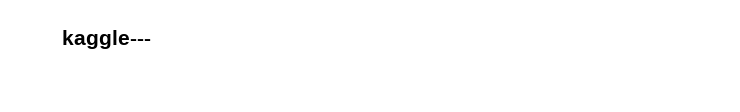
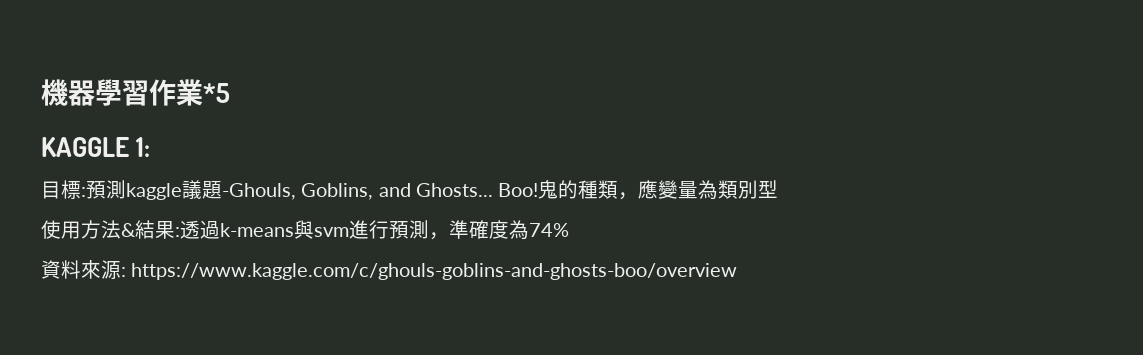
- kaggle---
+ 機器學習作業*5
+ KAGGLE 1:
+ 目標:預測kaggle議題-Ghouls, Goblins, and Ghosts... Boo!鬼的種類，應變量為類別型
+ 使用方法&結果:透過k-means與svm進行預測，準確度為74%
+ 資料來源: https://www.kaggle.com/c/ghouls-goblins-and-ghosts-boo/overview

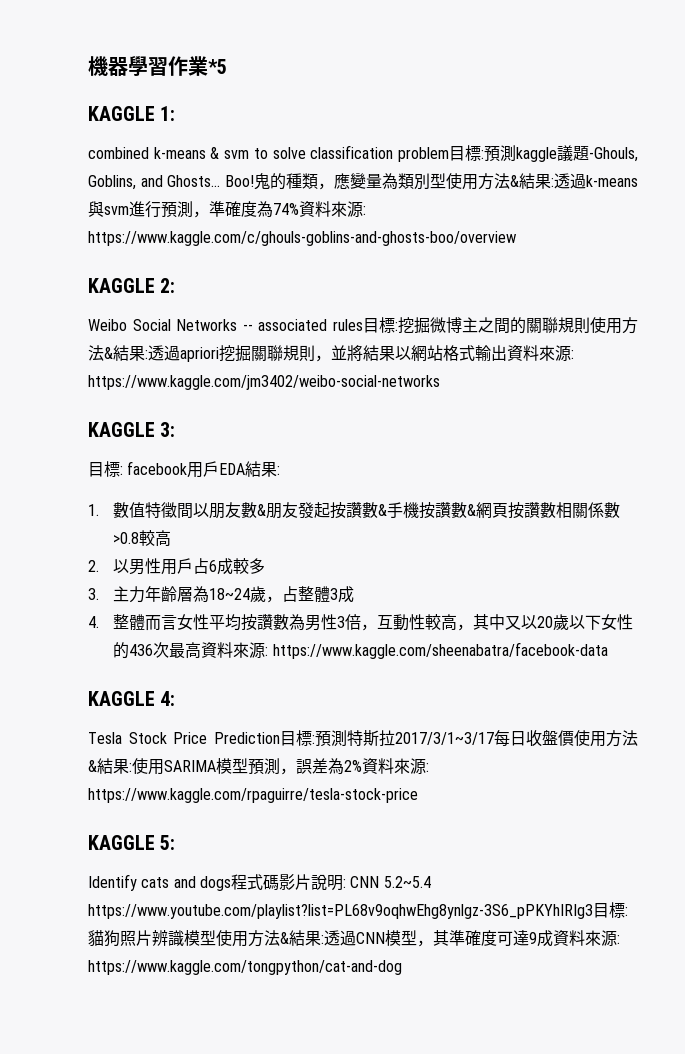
- 目標:預測kaggle議題-Ghouls, Goblins, and Ghosts...
+ combined k-means & svm to solve classification problem目標:預測kaggle議題-Ghouls, Goblins, and Ghosts...
- 鬼的種類，應變量為類別型
- 使用方法&結果:透過k-means與svm進行預測，準確度為74%
- 資料來源: https://www.kaggle.com/c/ghouls-goblins-and-ghosts-boo/overview
+ 鬼的種類，應變量為類別型使用方法&結果:透過k-means與svm進行預測，準確度為74%資料來源: https://www.kaggle.com/c/ghouls-goblins-and-ghosts-boo/overview
+ KAGGLE 2:
+ Weibo Social Networks -- associated rules目標:挖掘微博主之間的關聯規則使用方法&結果:透過apriori挖掘關聯規則，並將結果以網站格式輸出資料來源: https://www.kaggle.com/jm3402/weibo-social-networks
+ KAGGLE 3:
+ 目標: facebook用戶EDA結果:
+ 1.數值特徵間以朋友數&朋友發起按讚數&手機按讚數&網頁按讚數相關係數>0.8較高
+ 2.以男性用戶占6成較多
+ 3.主力年齡層為18~24歲，占整體3成
+ 4.整體而言女性平均按讚數為男性3倍，互動性較高，其中又以20歲以下女性的436次最高資料來源: https://www.kaggle.com/sheenabatra/facebook-data
+ KAGGLE 4:
+ Tesla Stock Price Prediction目標:預測特斯拉2017/3/1~3/17每日收盤價使用方法&結果:使用SARIMA模型預測，誤差為2%資料來源: https://www.kaggle.com/rpaguirre/tesla-stock-price
+ KAGGLE 5:
+ Identify cats and dogs程式碼影片說明: CNN 5.2~5.4 https://www.youtube.com/playlist?list=PL68v9oqhwEhg8ynlgz-3S6_pPKYhIRIg3目標:貓狗照片辨識模型使用方法&結果:透過CNN模型，其準確度可達9成資料來源: https://www.kaggle.com/tongpython/cat-and-dog

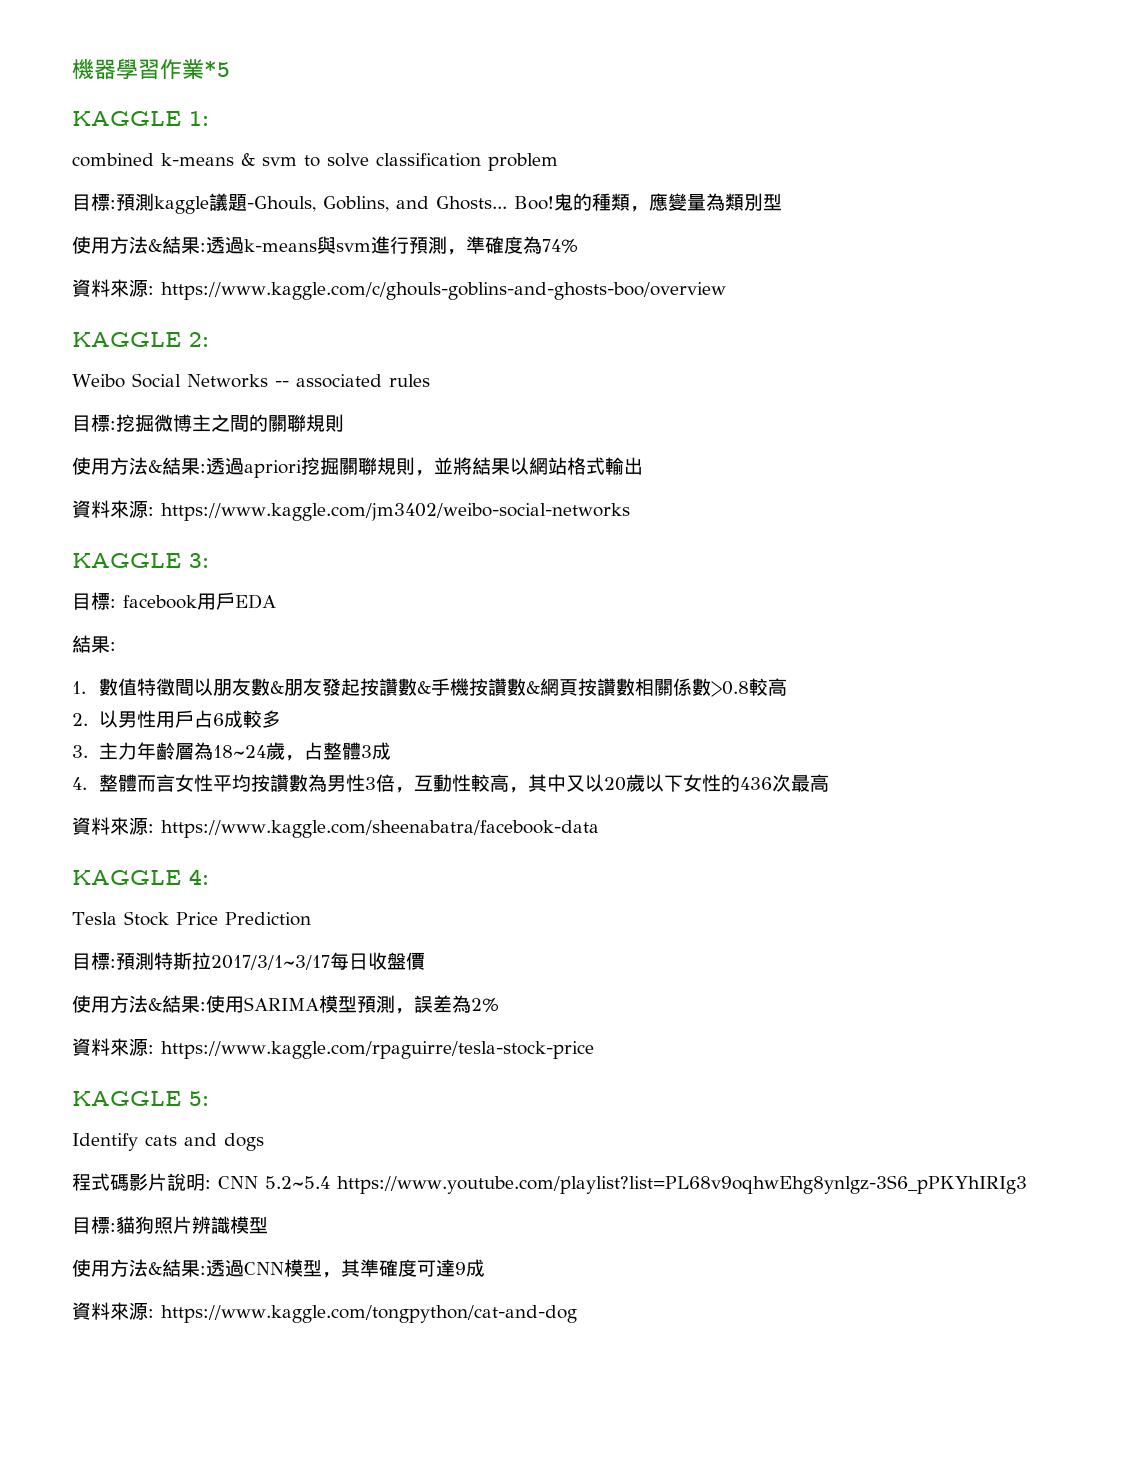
- combined k-means & svm to solve classification problem目標:預測kaggle議題-Ghouls, Goblins, and Ghosts...
+ combined k-means & svm to solve classification problem
+ 目標:預測kaggle議題-Ghouls, Goblins, and Ghosts...
- 鬼的種類，應變量為類別型使用方法&結果:透過k-means與svm進行預測，準確度為74%資料來源: https://www.kaggle.com/c/ghouls-goblins-and-ghosts-boo/overview
+ 鬼的種類，應變量為類別型
+ 使用方法&結果:透過k-means與svm進行預測，準確度為74%
+ 資料來源: https://www.kaggle.com/c/ghouls-goblins-and-ghosts-boo/overview
- Weibo Social Networks -- associated rules目標:挖掘微博主之間的關聯規則使用方法&結果:透過apriori挖掘關聯規則，並將結果以網站格式輸出資料來源: https://www.kaggle.com/jm3402/weibo-social-networks
+ Weibo Social Networks -- associated rules
+ 目標:挖掘微博主之間的關聯規則
+ 使用方法&結果:透過apriori挖掘關聯規則，並將結果以網站格式輸出
+ 資料來源: https://www.kaggle.com/jm3402/weibo-social-networks
- 目標: facebook用戶EDA結果:
+ 目標: facebook用戶EDA
+ 結果:
- 4.整體而言女性平均按讚數為男性3倍，互動性較高，其中又以20歲以下女性的436次最高資料來源: https://www.kaggle.com/sheenabatra/facebook-data
+ 4.整體而言女性平均按讚數為男性3倍，互動性較高，其中又以20歲以下女性的436次最高
+ 資料來源: https://www.kaggle.com/sheenabatra/facebook-data
- Tesla Stock Price Prediction目標:預測特斯拉2017/3/1~3/17每日收盤價使用方法&結果:使用SARIMA模型預測，誤差為2%資料來源: https://www.kaggle.com/rpaguirre/tesla-stock-price
+ Tesla Stock Price Prediction
+ 目標:預測特斯拉2017/3/1~3/17每日收盤價
+ 使用方法&結果:使用SARIMA模型預測，誤差為2%
+ 資料來源: https://www.kaggle.com/rpaguirre/tesla-stock-price
- Identify cats and dogs程式碼影片說明: CNN 5.2~5.4 https://www.youtube.com/playlist?list=PL68v9oqhwEhg8ynlgz-3S6_pPKYhIRIg3目標:貓狗照片辨識模型使用方法&結果:透過CNN模型，其準確度可達9成資料來源: https://www.kaggle.com/tongpython/cat-and-dog
+ Identify cats and dogs
+ 程式碼影片說明: CNN 5.2~5.4 https://www.youtube.com/playlist?list=PL68v9oqhwEhg8ynlgz-3S6_pPKYhIRIg3
+ 目標:貓狗照片辨識模型
+ 使用方法&結果:透過CNN模型，其準確度可達9成
+ 資料來源: https://www.kaggle.com/tongpython/cat-and-dog

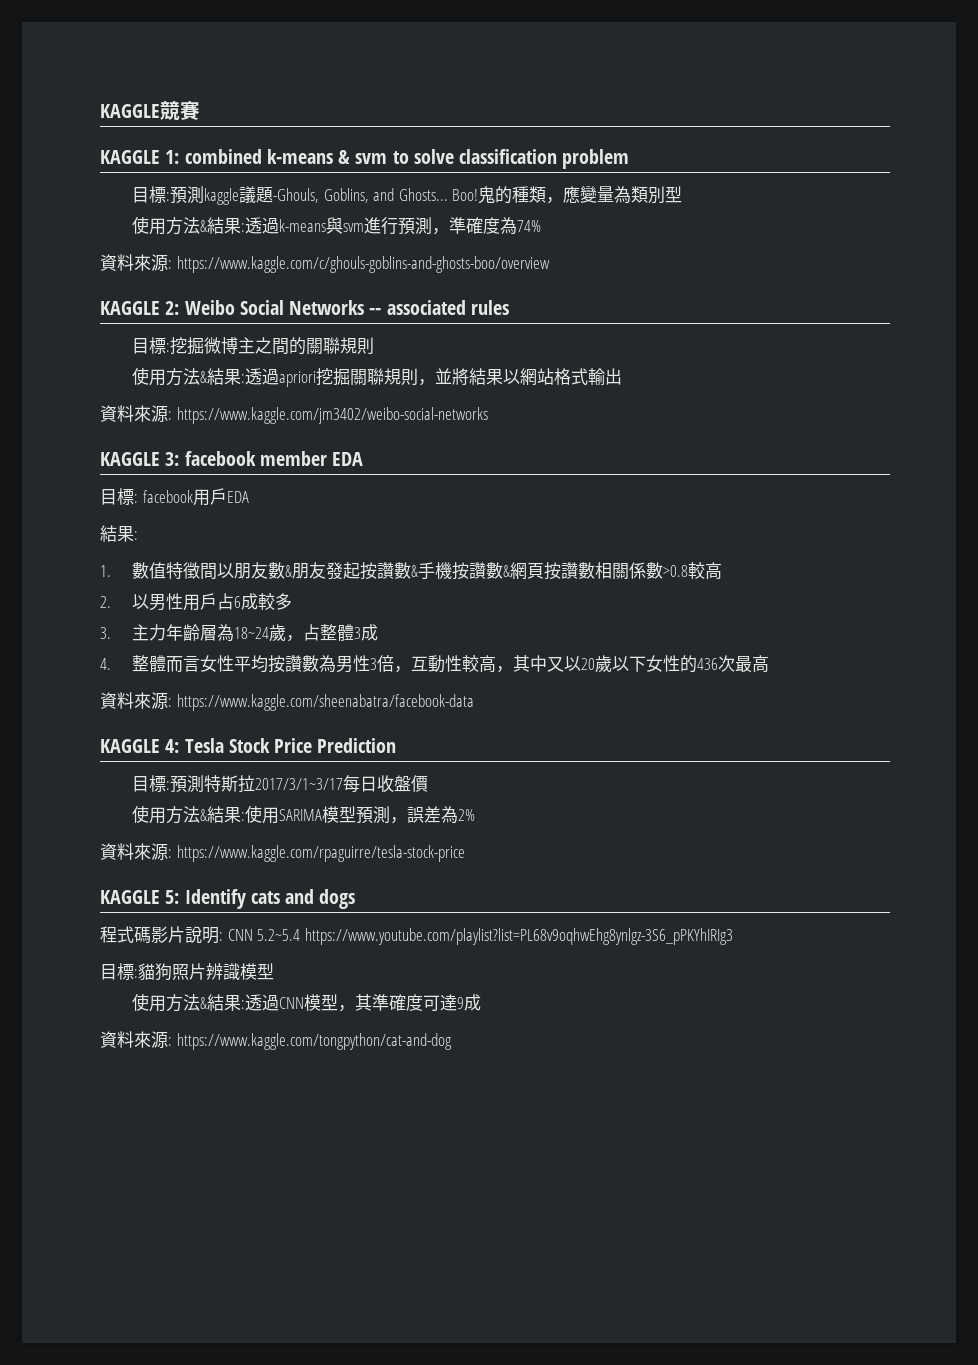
- 機器學習作業*5
+ KAGGLE競賽
- KAGGLE 1:
- combined k-means & svm to solve classification problem
+ KAGGLE 1: combined k-means & svm to solve classification problem
- KAGGLE 2:
- Weibo Social Networks -- associated rules
+ KAGGLE 2: Weibo Social Networks -- associated rules
- KAGGLE 3:
+ KAGGLE 3: facebook member EDA
- KAGGLE 4:
- Tesla Stock Price Prediction
+ KAGGLE 4: Tesla Stock Price Prediction
- KAGGLE 5:
- Identify cats and dogs
+ KAGGLE 5: Identify cats and dogs

